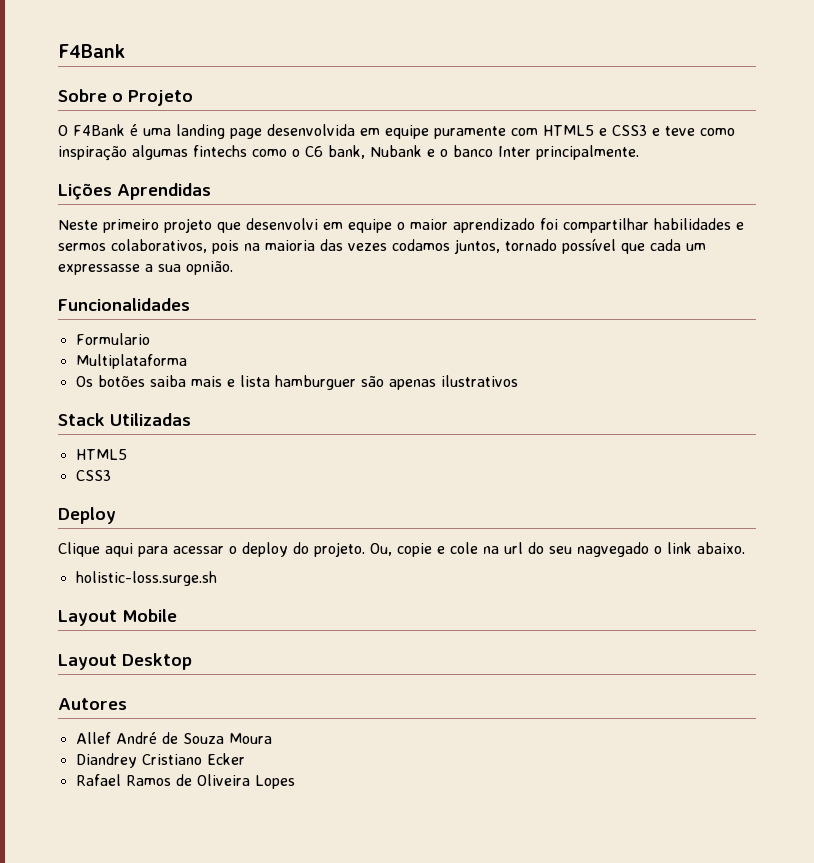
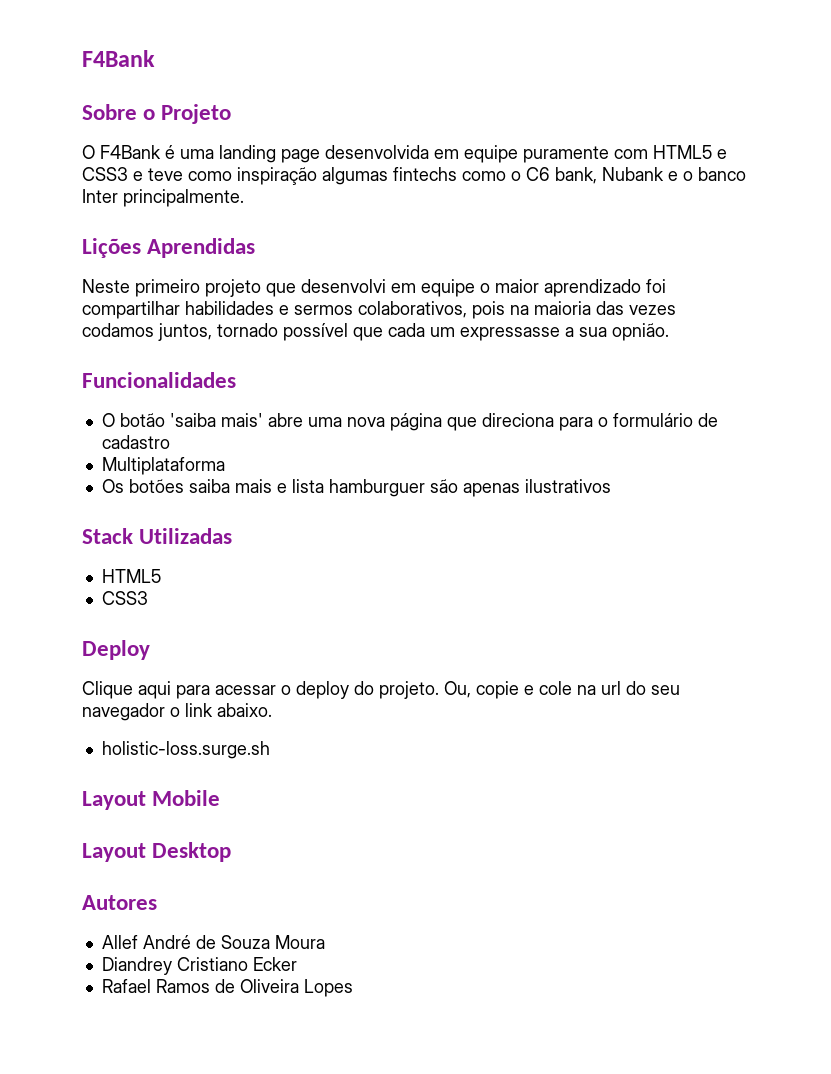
- Formulario
+ O botão 'saiba mais' abre uma nova página que direciona para o formulário de cadastro
- Ou, copie e cole na url do seu nagvegado o link abaixo.
+ Ou, copie e cole na url do seu navegador o link abaixo.

